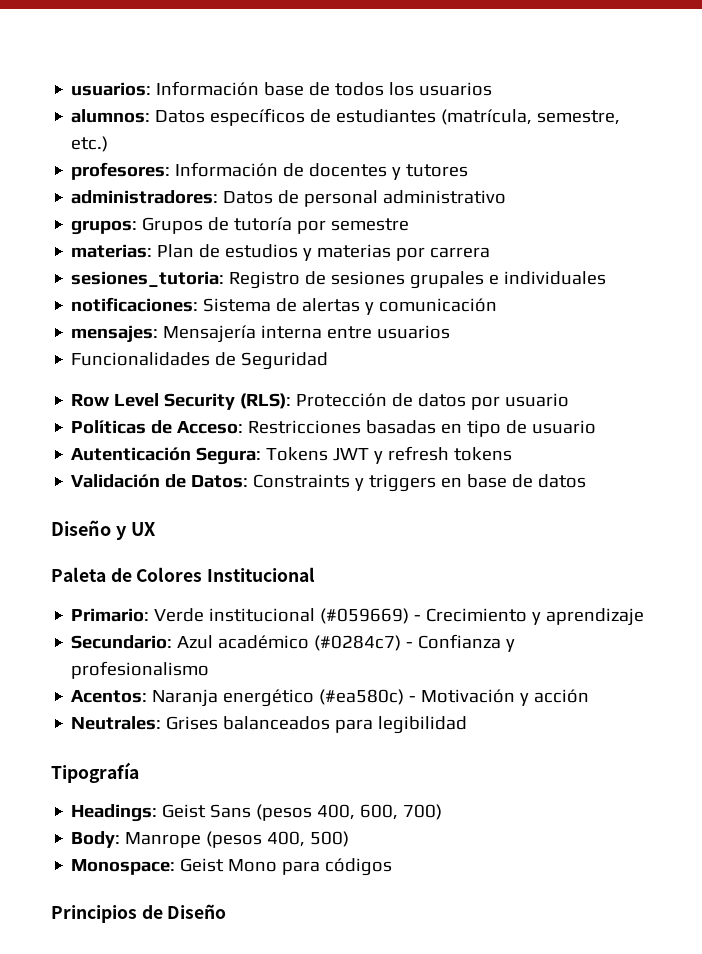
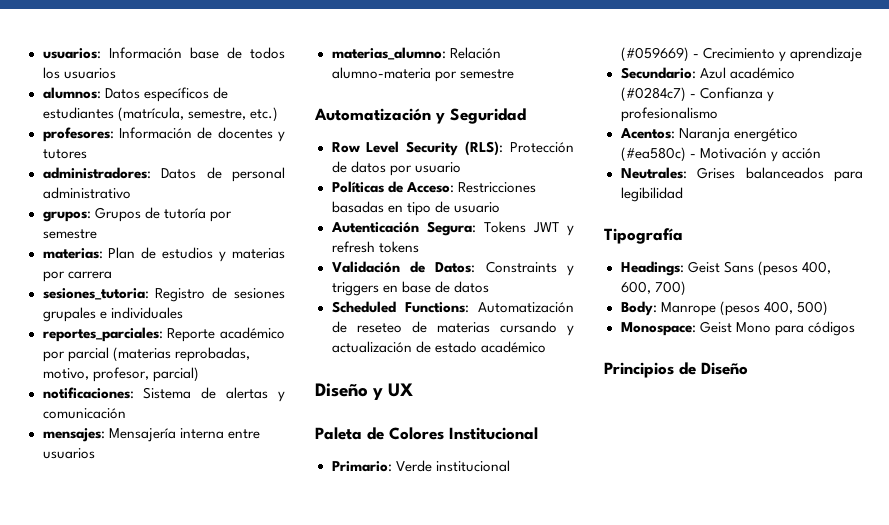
+ reportes_parciales: Reporte académico por parcial (materias reprobadas, motivo, profesor, parcial)
- Funcionalidades de Seguridad
+ materias_alumno: Relación alumno-materia por semestre
+ Automatización y Seguridad
+ Scheduled Functions: Automatización de reseteo de materias cursando y actualización de estado académico

